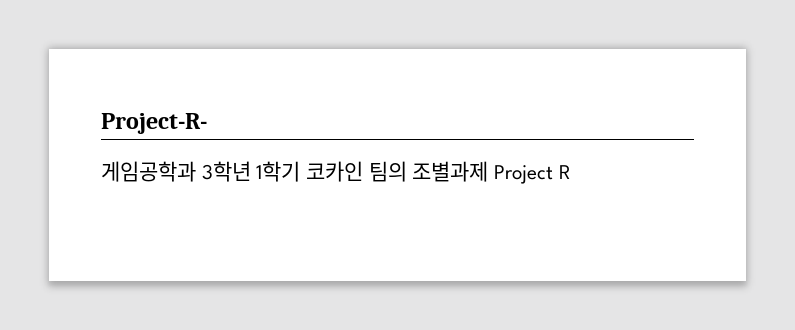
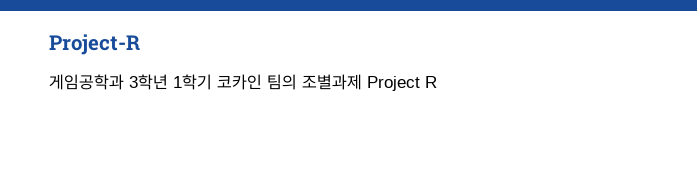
- Project-R-
+ Project-R

